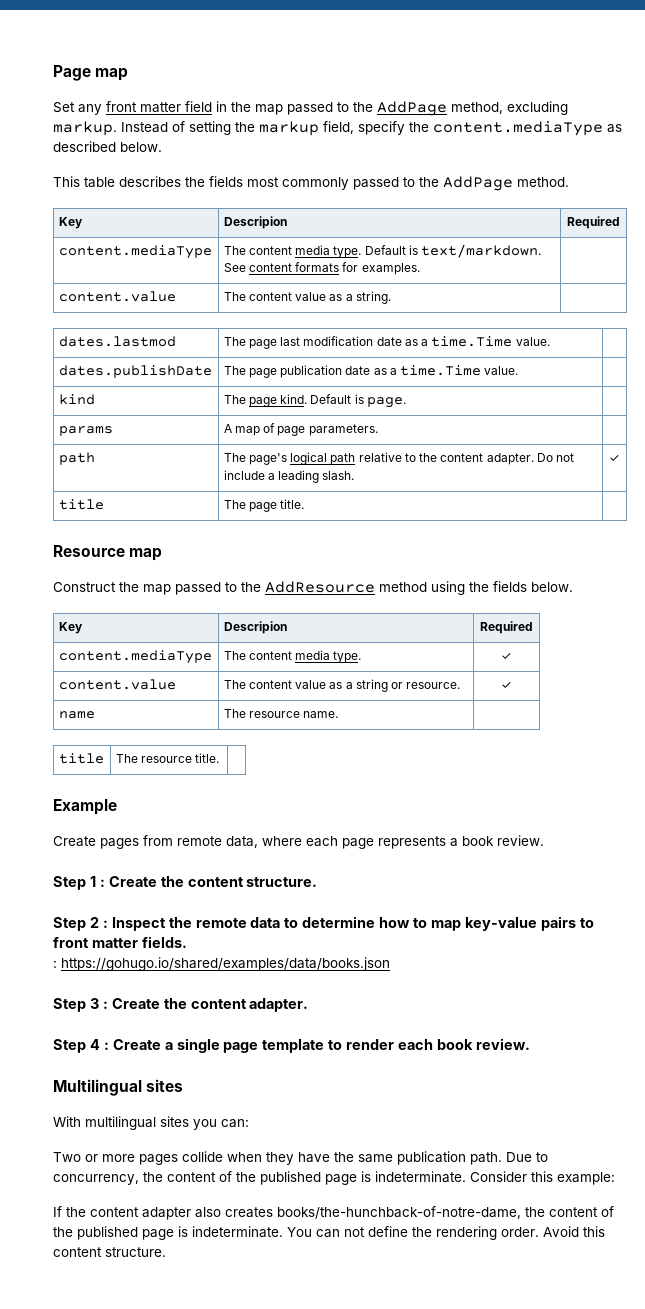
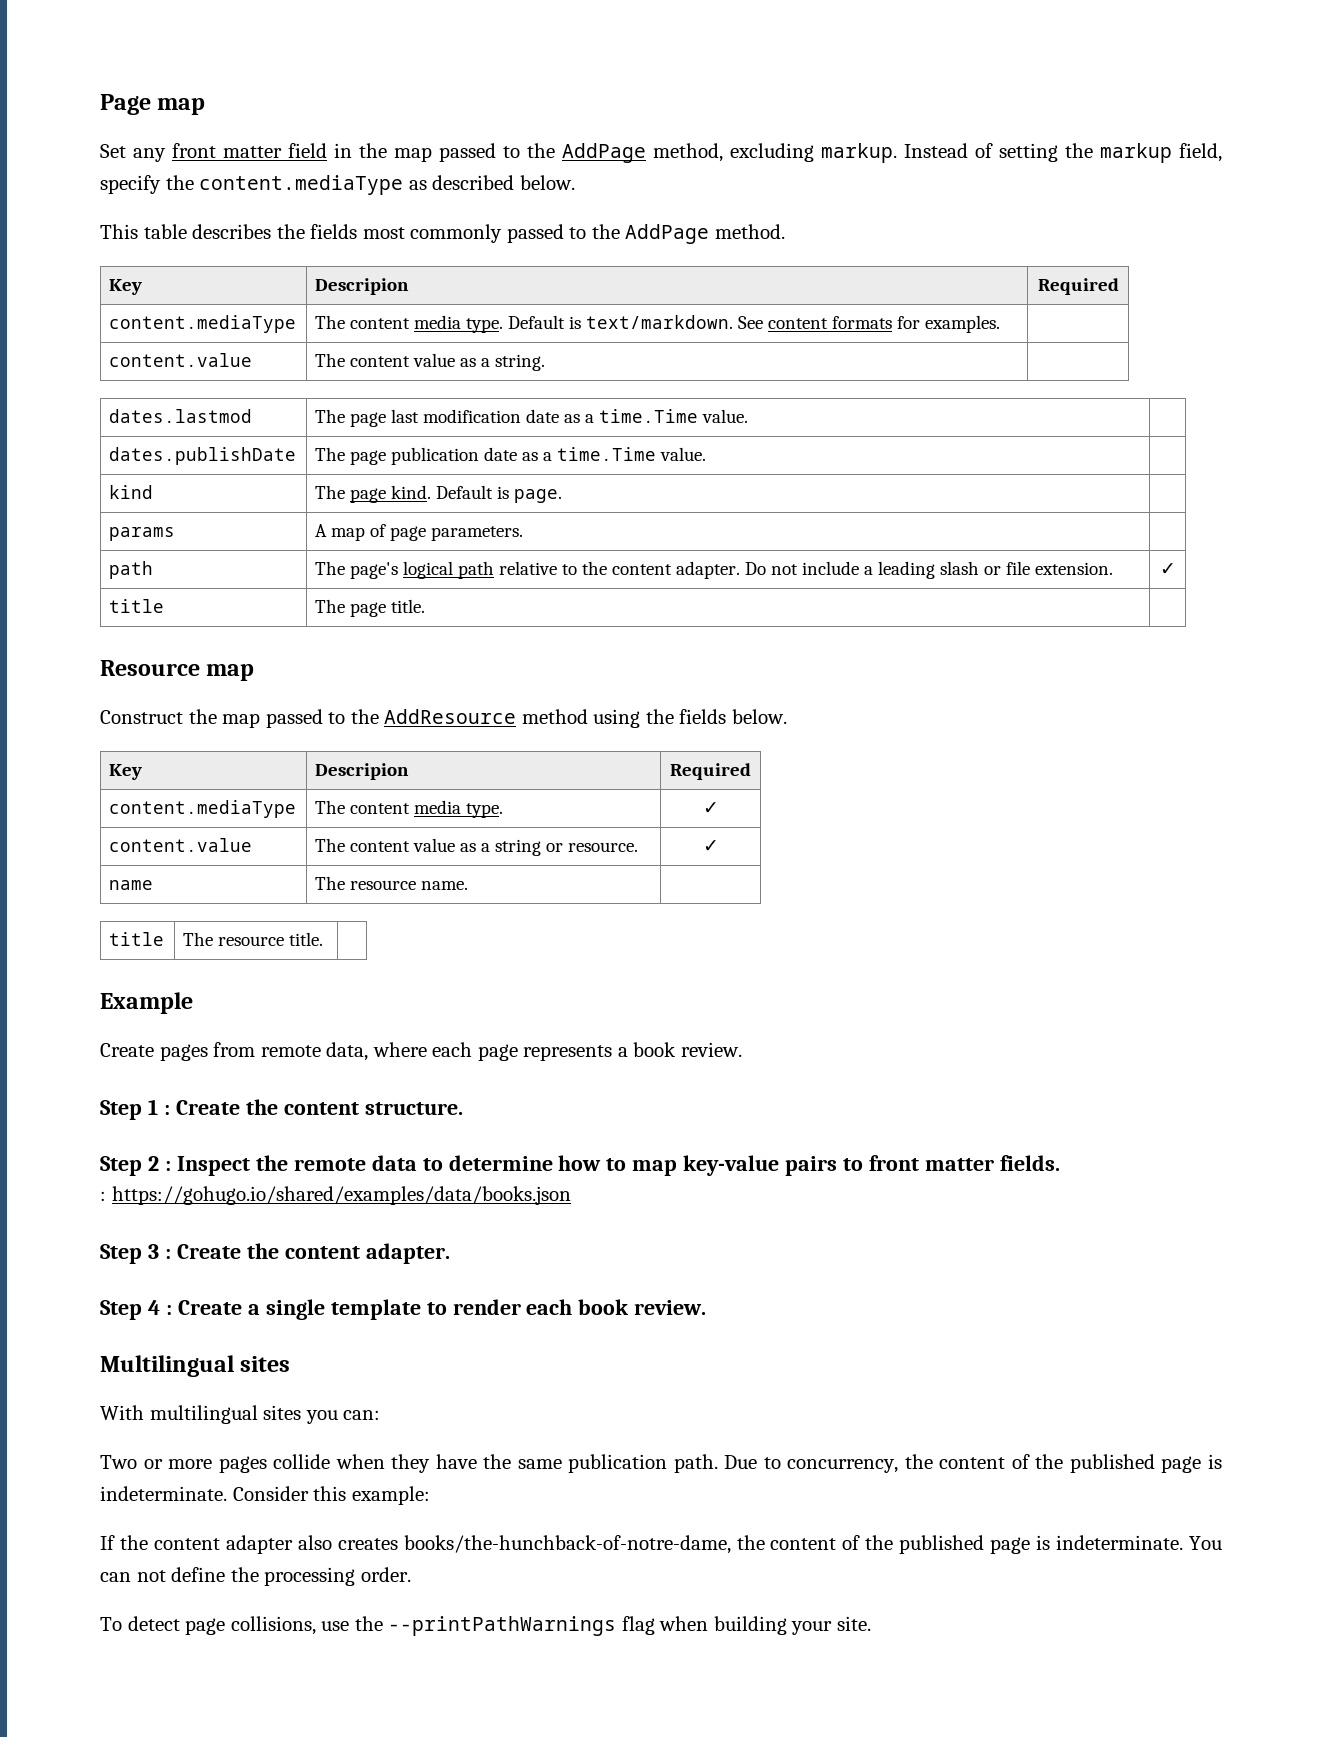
- path | The page's logical path relative to the content adapter. Do not include a leading slash. | ✓
+ path | The page's logical path relative to the content adapter. Do not include a leading slash or file extension. | ✓
- Step 4 : Create a single page template to render each book review.
+ Step 4 : Create a single template to render each book review.
- You can not define the rendering order. Avoid this content structure.
+ You can not define the processing order.
+ To detect page collisions, use the --printPathWarnings flag when building your site.

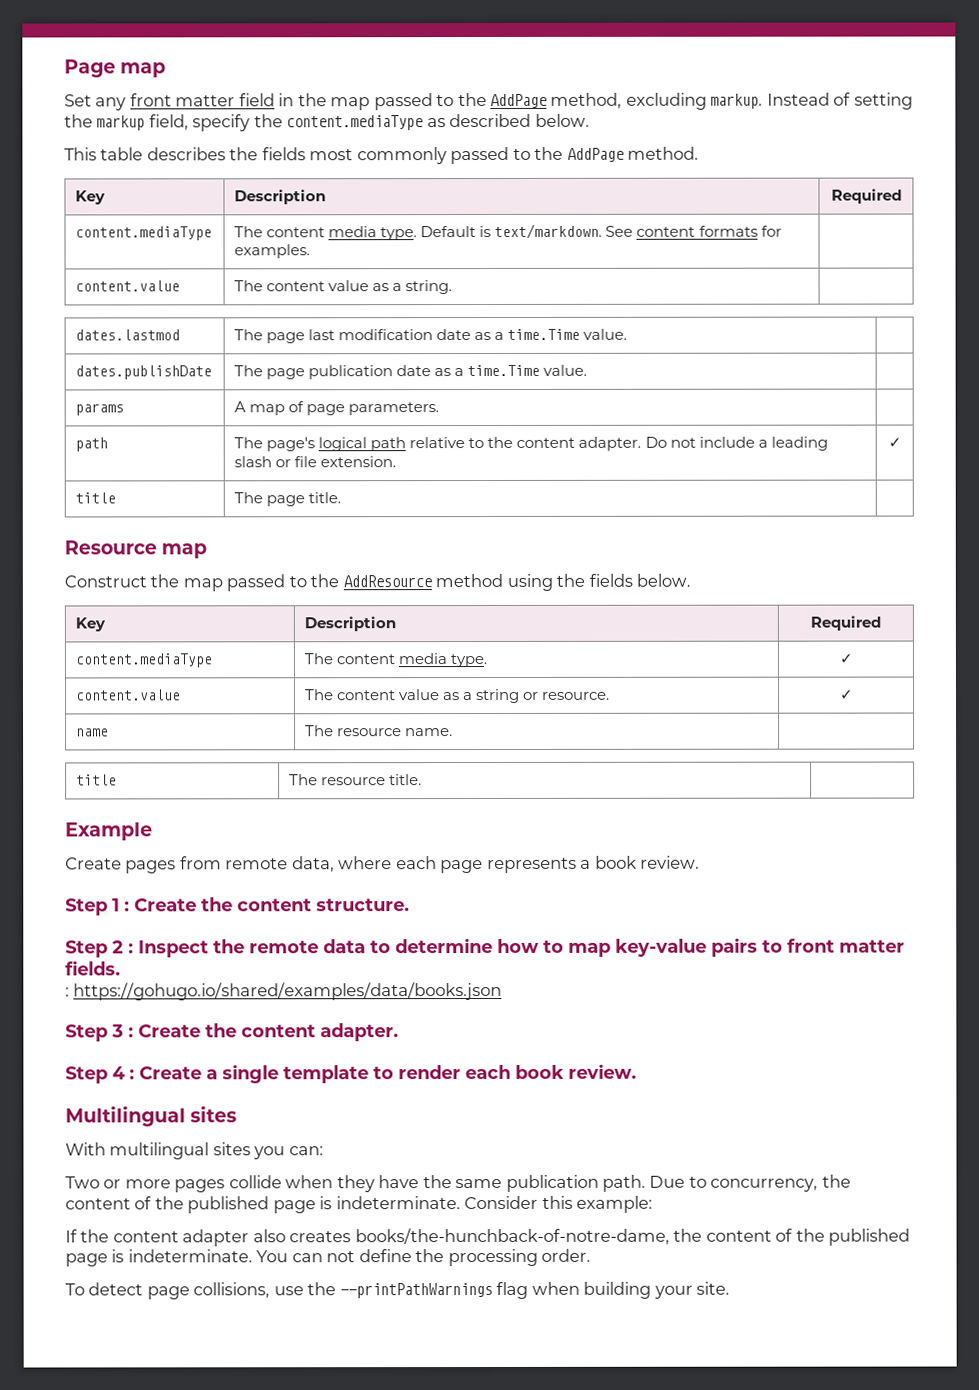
  This table describes the fields most commonly passed to the AddPage method.
- Key | Descripion | Required
+ Key | Description | Required
- kind | The page kind. Default is page. |
  Construct the map passed to the AddResource method using the fields below.
- Key | Descripion | Required
+ Key | Description | Required

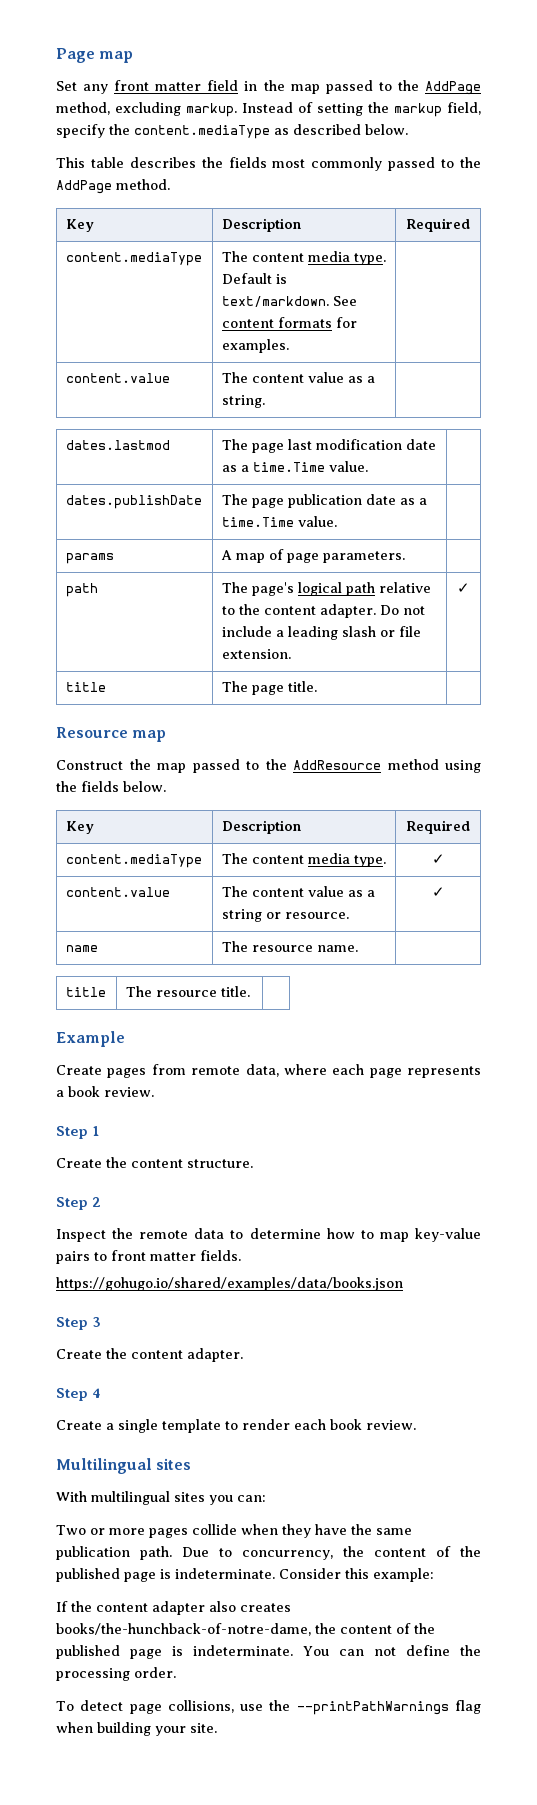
- Step 1 : Create the content structure.
+ Step 1
+ Create the content structure.
- Step 2 : Inspect the remote data to determine how to map key-value pairs to front matter fields.
+ Step 2
+ Inspect the remote data to determine how to map key-value pairs to front matter fields.
- : https://gohugo.io/shared/examples/data/books.json
+ https://gohugo.io/shared/examples/data/books.json
- Step 3 : Create the content adapter.
+ Step 3
+ Create the content adapter.
- Step 4 : Create a single template to render each book review.
+ Step 4
+ Create a single template to render each book review.

